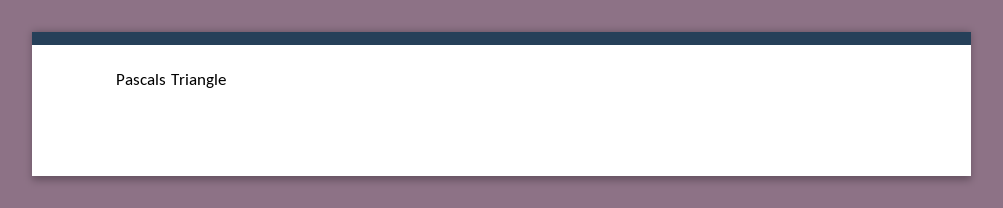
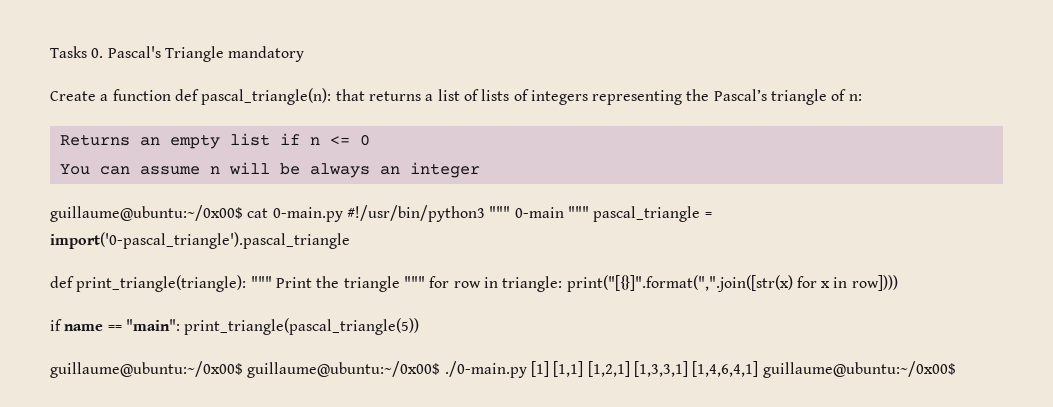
- Pascals Triangle
+ Tasks 0. Pascal's Triangle mandatory
+ Create a function def pascal_triangle(n): that returns a list of lists of integers representing the Pascal’s triangle of n:
+ Returns an empty list if n <= 0
+ You can assume n will be always an integer
+ guillaume@ubuntu:~/0x00$ cat 0-main.py #!/usr/bin/python3 """ 0-main """ pascal_triangle = import('0-pascal_triangle').pascal_triangle
+ def print_triangle(triangle): """ Print the triangle """ for row in triangle: print("[{}]".format(",".join([str(x) for x in row])))
+ if name == "main": print_triangle(pascal_triangle(5))
+ guillaume@ubuntu:~/0x00$ guillaume@ubuntu:~/0x00$ ./0-main.py [1] [1,1] [1,2,1] [1,3,3,1] [1,4,6,4,1] guillaume@ubuntu:~/0x00$

